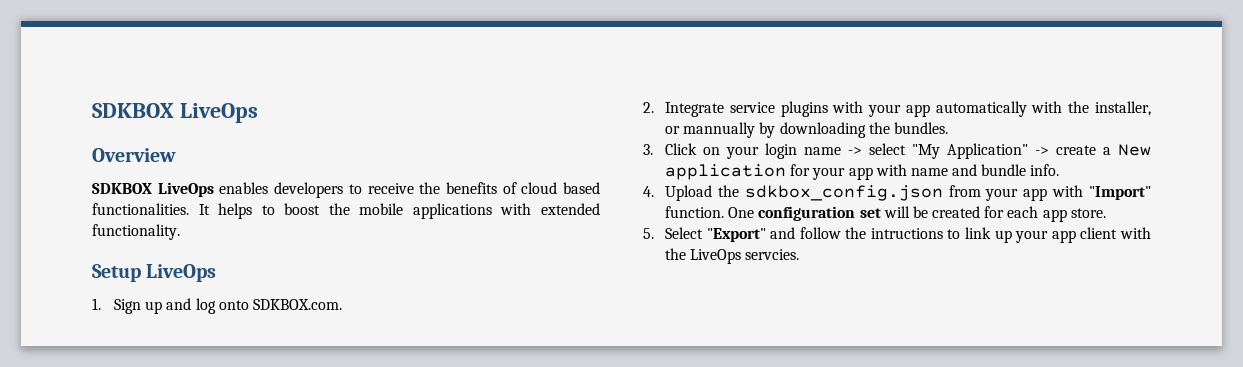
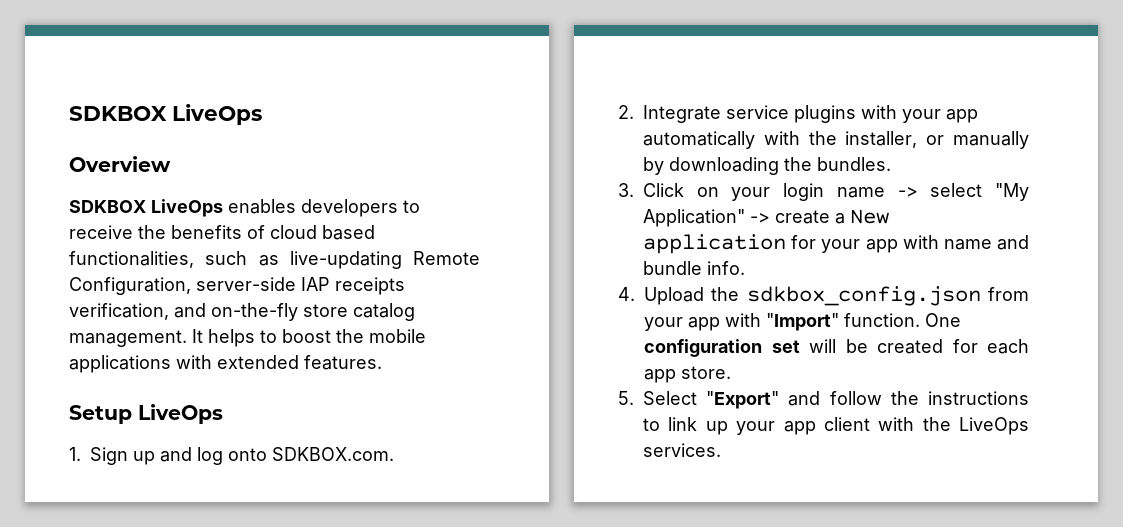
- SDKBOX LiveOps enables developers to receive the benefits of cloud based functionalities.
+ SDKBOX LiveOps enables developers to receive the benefits of cloud based functionalities, such as live-updating Remote Configuration, server-side IAP receipts verification, and on-the-fly store catalog management.
- It helps to boost the mobile applications with extended functionality.
+ It helps to boost the mobile applications with extended features.
- 2. Integrate service plugins with your app automatically with the installer, or mannually by downloading the bundles.
+ 2. Integrate service plugins with your app automatically with the installer, or manually by downloading the bundles.
- 5. Select "Export" and follow the intructions to link up your app client with the LiveOps servcies.
+ 5. Select "Export" and follow the instructions to link up your app client with the LiveOps services.

